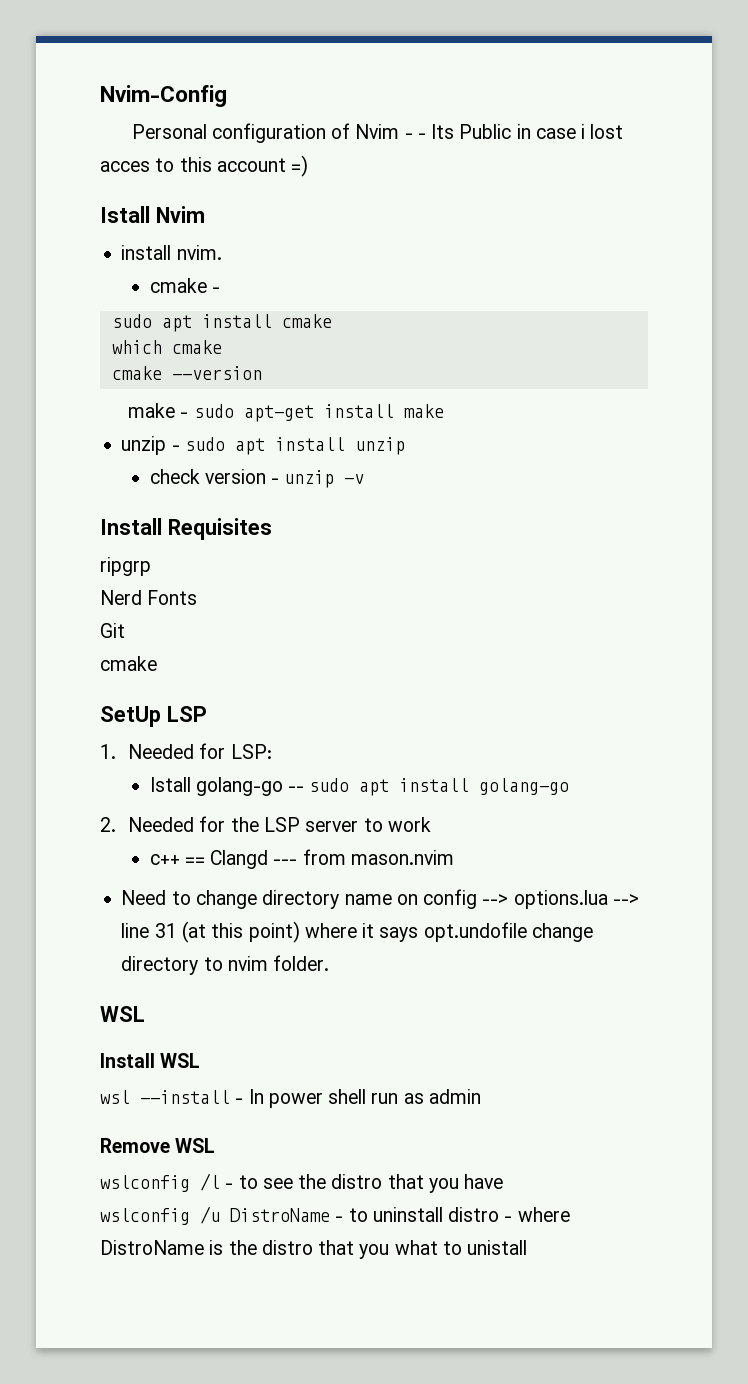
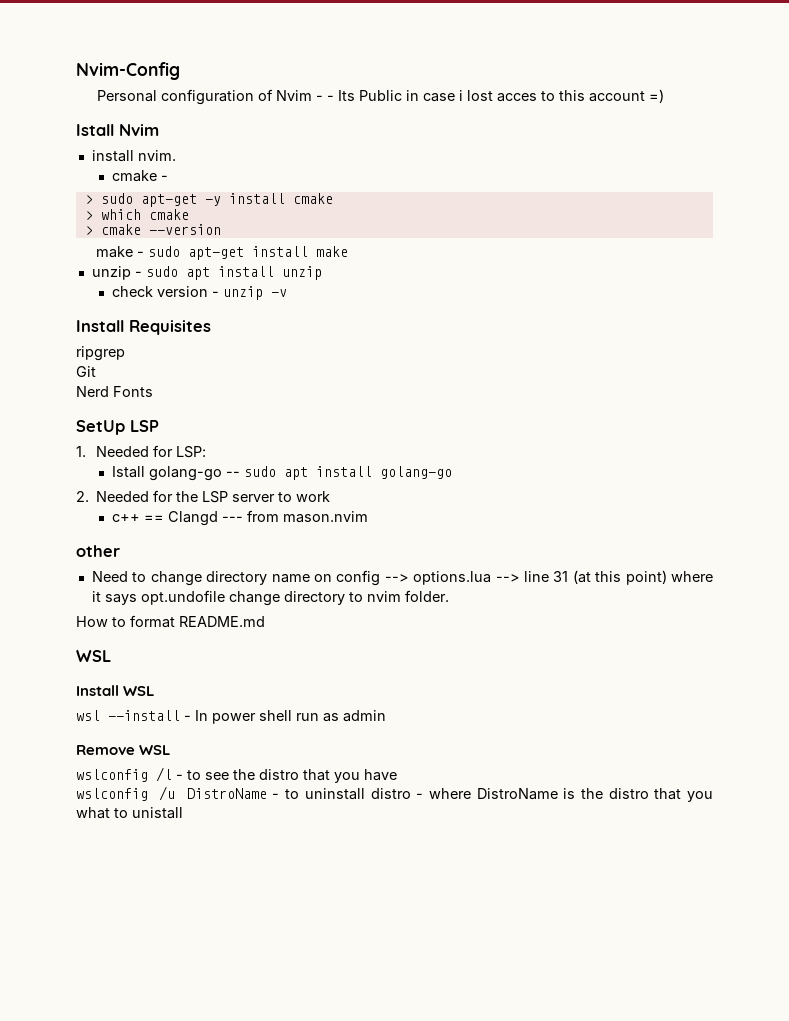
- sudo apt install cmake
+ > sudo apt-get -y install cmake
- which cmake
+ > which cmake
- cmake --version
+ > cmake --version
- ripgrp
+ ripgrep
+ Git
- Git
- cmake
+ other
+ How to format README.md

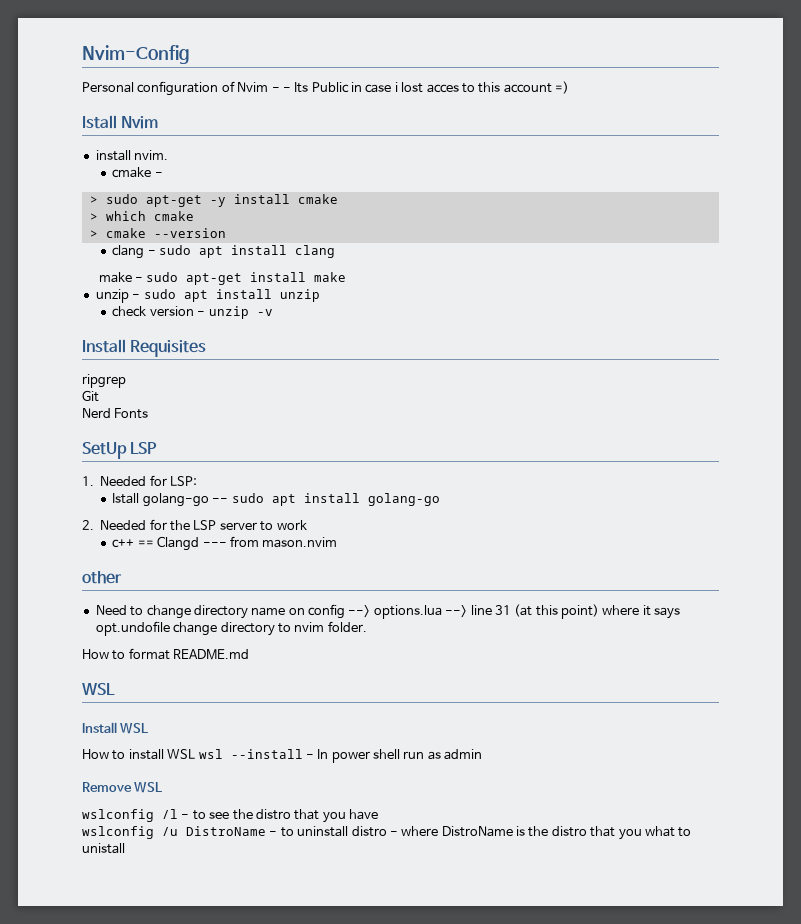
+ clang - sudo apt install clang
- wsl --install - In power shell run as admin
+ How to install WSL wsl --install - In power shell run as admin

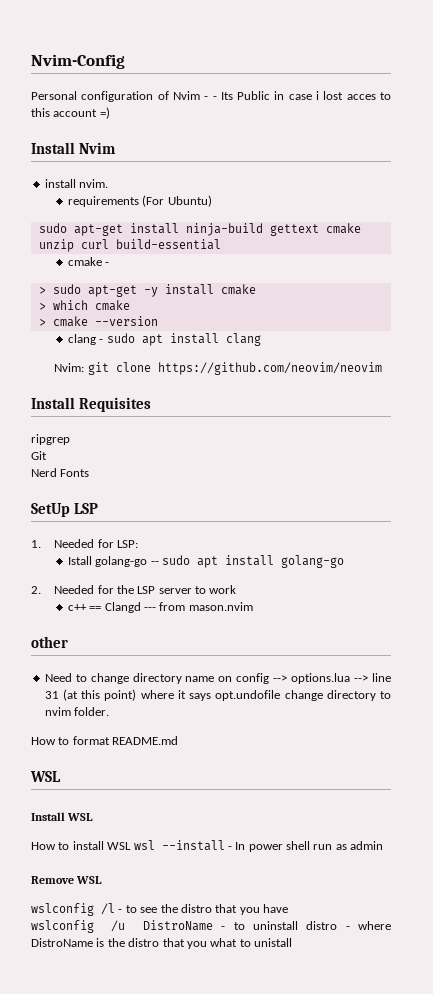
- Istall Nvim
+ Install Nvim
+ requirements (For Ubuntu)
+ sudo apt-get install ninja-build gettext cmake unzip curl build-essential
- make - sudo apt-get install make
- unzip - sudo apt install unzip
- check version - unzip -v
+ Nvim: git clone https://github.com/neovim/neovim

